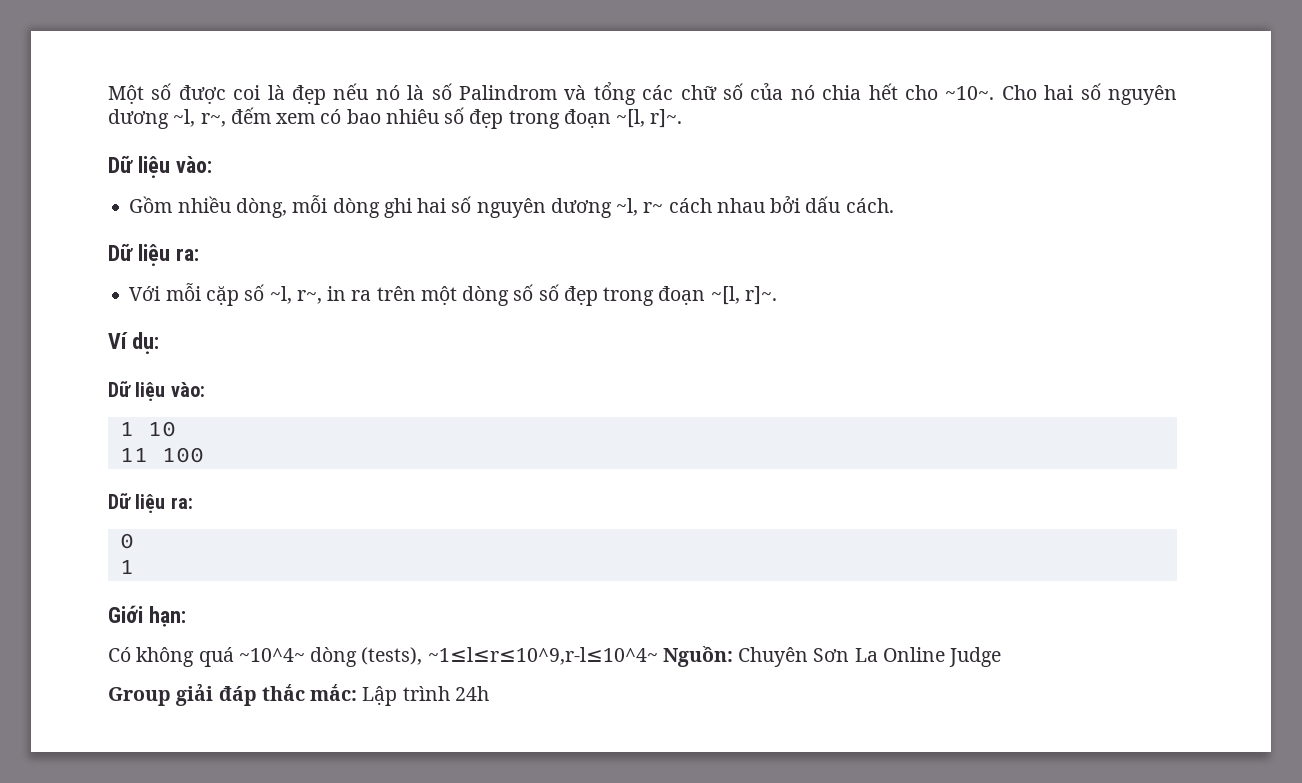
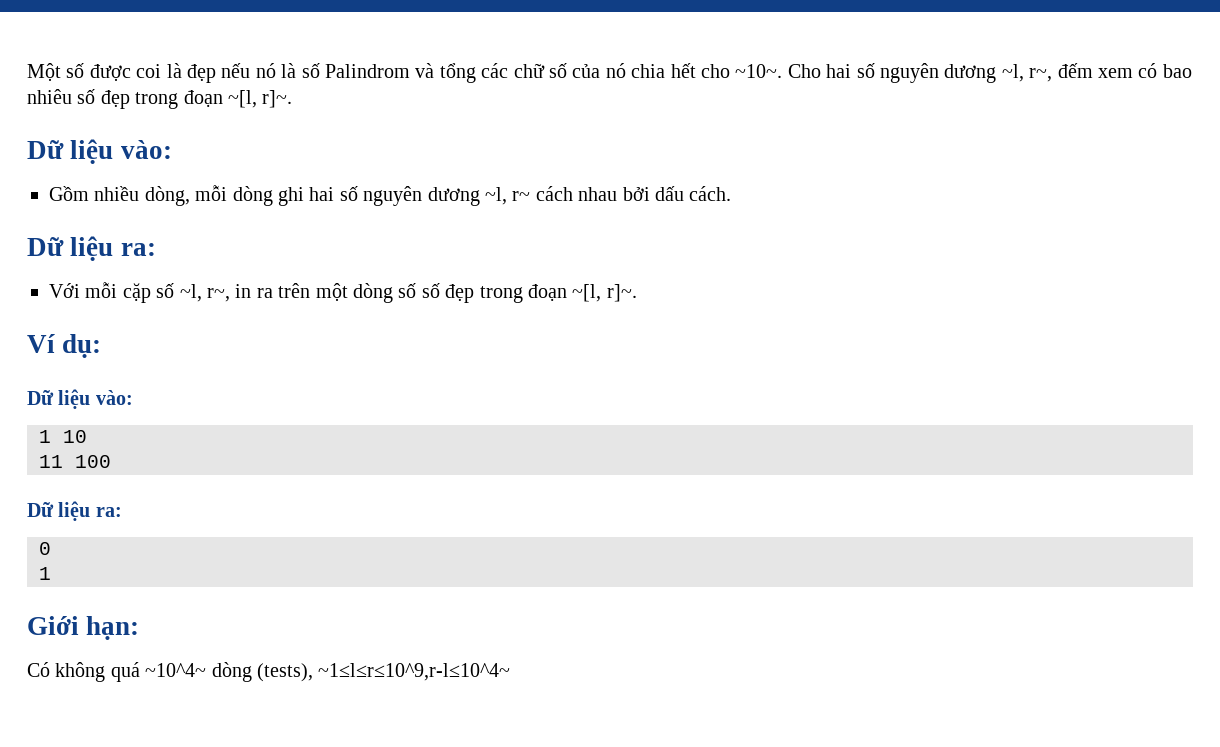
- Có không quá ~10^4~ dòng (tests), ~1≤l≤r≤10^9,r-l≤10^4~ Nguồn: Chuyên Sơn La Online Judge
- Group giải đáp thắc mắc: Lập trình 24h
+ Có không quá ~10^4~ dòng (tests), ~1≤l≤r≤10^9,r-l≤10^4~

